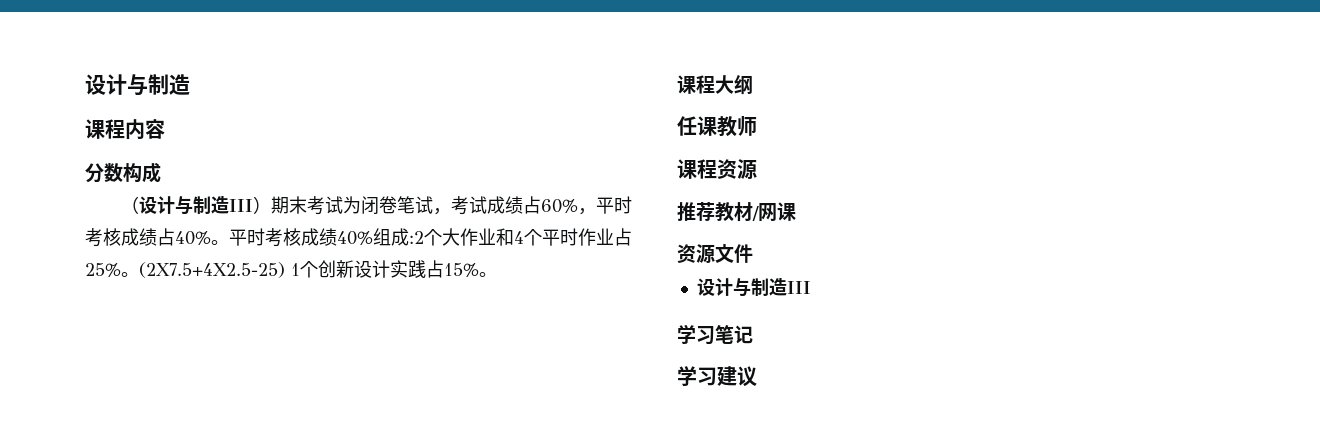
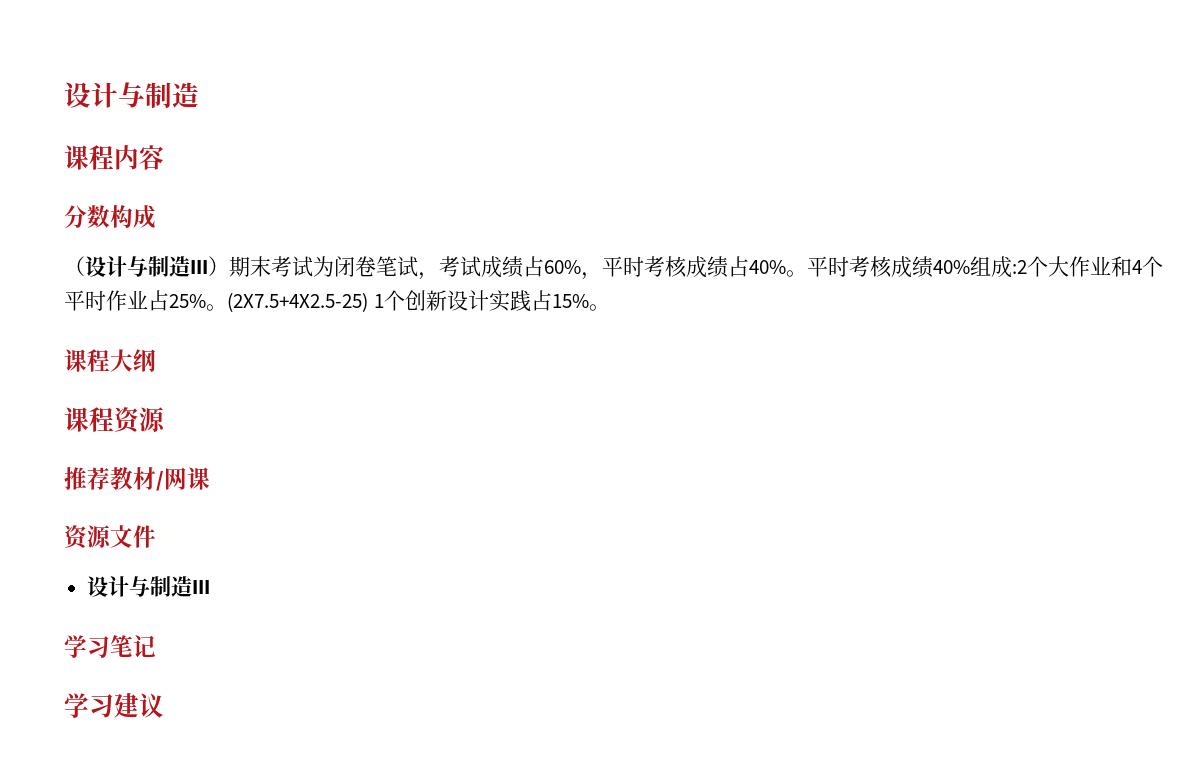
- 任课教师

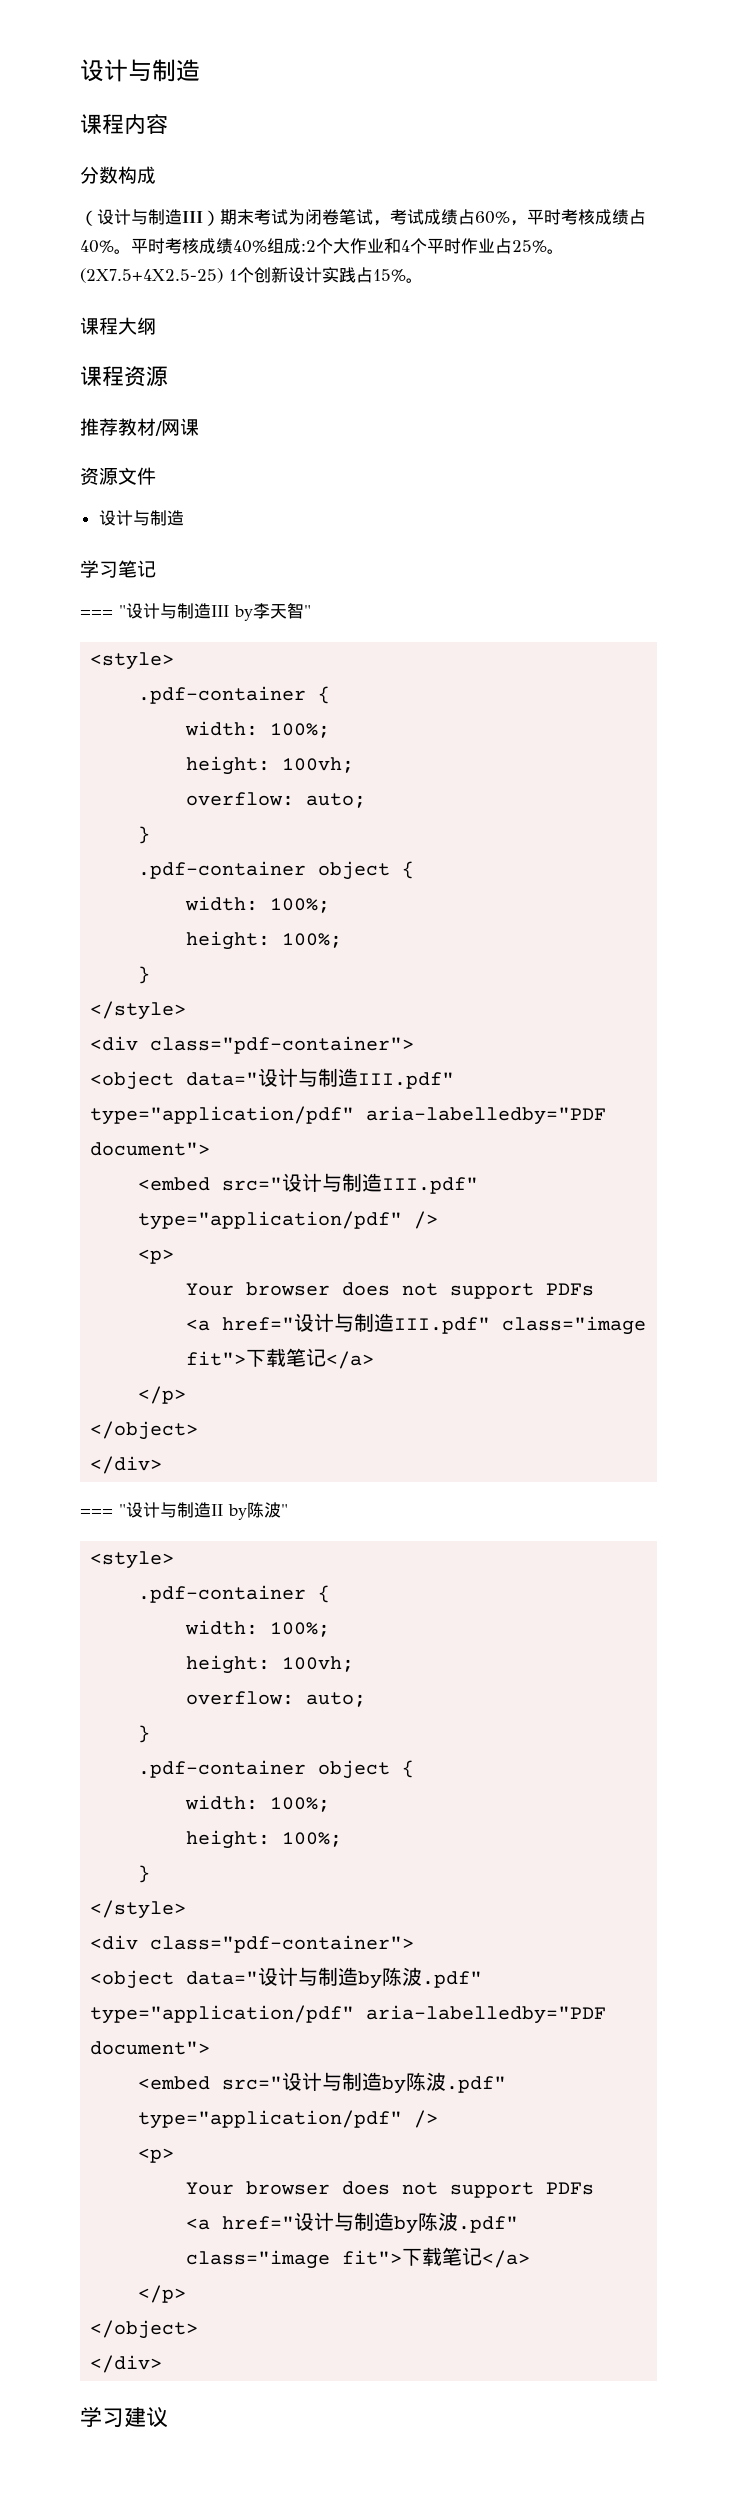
  资源文件
- 设计与制造III
+ 设计与制造
+ === "设计与制造III by李天智"
+ <style>
+ .pdf-container {
+ width: 100%;
+ height: 100vh;
+ overflow: auto;
+ }
+ .pdf-container object {
+ width: 100%;
+ height: 100%;
+ }
+ </style>
+ <div class="pdf-container">
+ <object data="设计与制造III.pdf" type="application/pdf" aria-labelledby="PDF document">
+ <embed src="设计与制造III.pdf" type="application/pdf" />
+ <p>
+ Your browser does not support PDFs
+ <a href="设计与制造III.pdf" class="image fit">下载笔记</a>
+ </p>
+ </object>
+ </div>
+ === "设计与制造II by陈波"
+ <style>
+ .pdf-container {
+ width: 100%;
+ height: 100vh;
+ overflow: auto;
+ }
+ .pdf-container object {
+ width: 100%;
+ height: 100%;
+ }
+ </style>
+ <div class="pdf-container">
+ <object data="设计与制造by陈波.pdf" type="application/pdf" aria-labelledby="PDF document">
+ <embed src="设计与制造by陈波.pdf" type="application/pdf" />
+ <p>
+ Your browser does not support PDFs
+ <a href="设计与制造by陈波.pdf" class="image fit">下载笔记</a>
+ </p>
+ </object>
+ </div>

